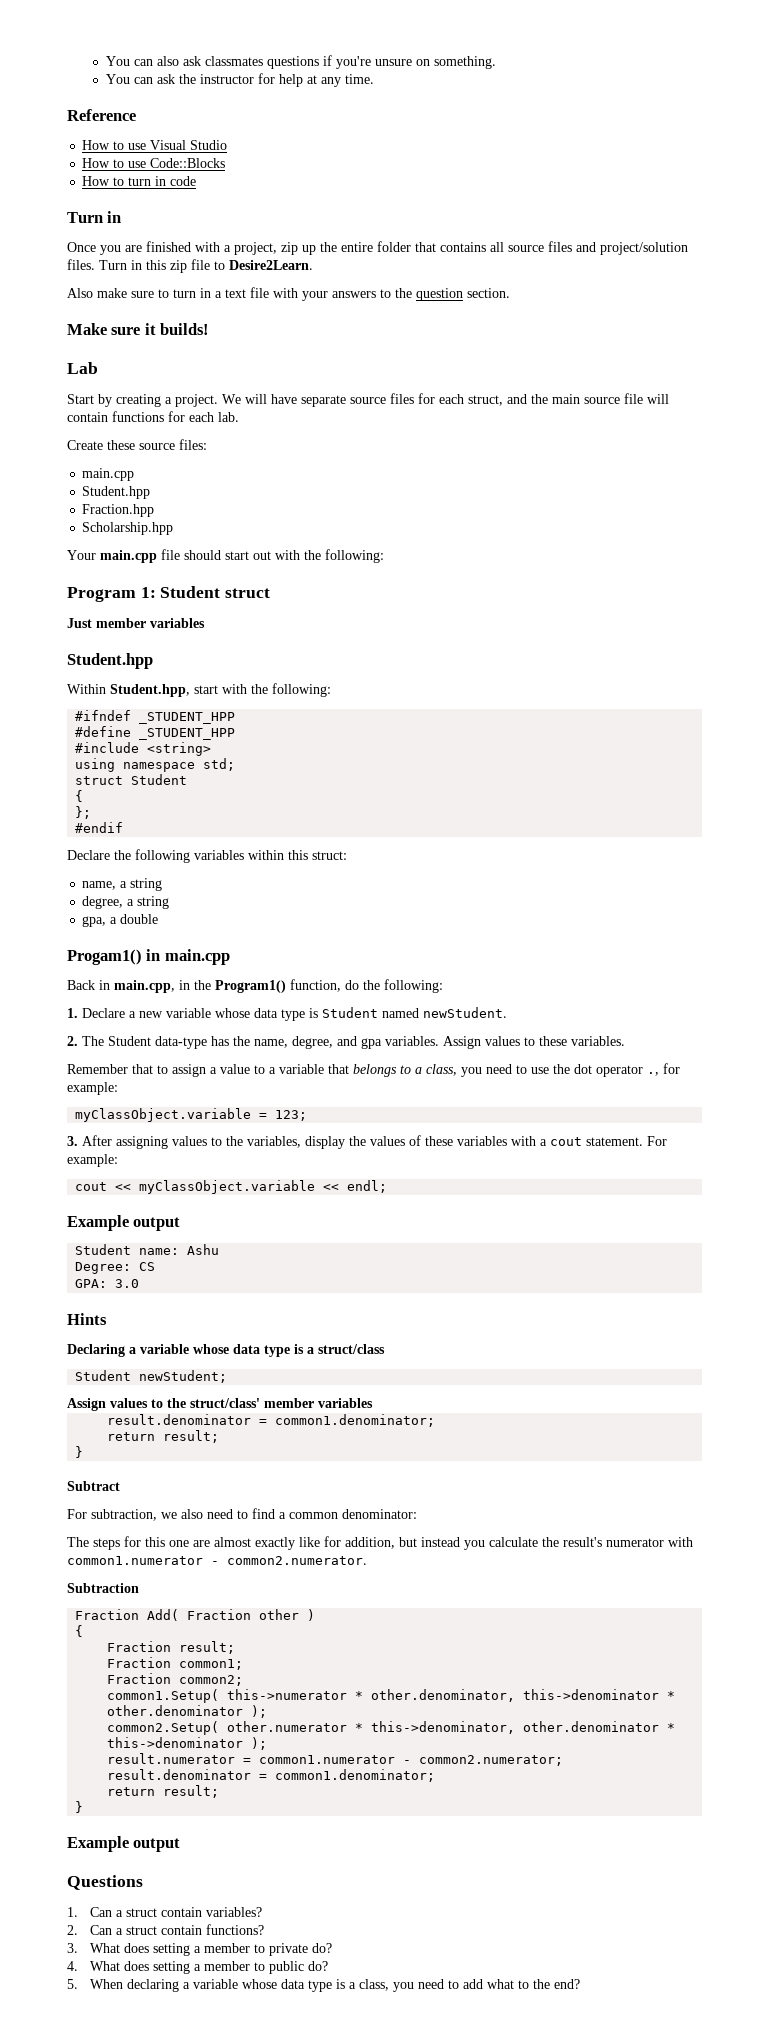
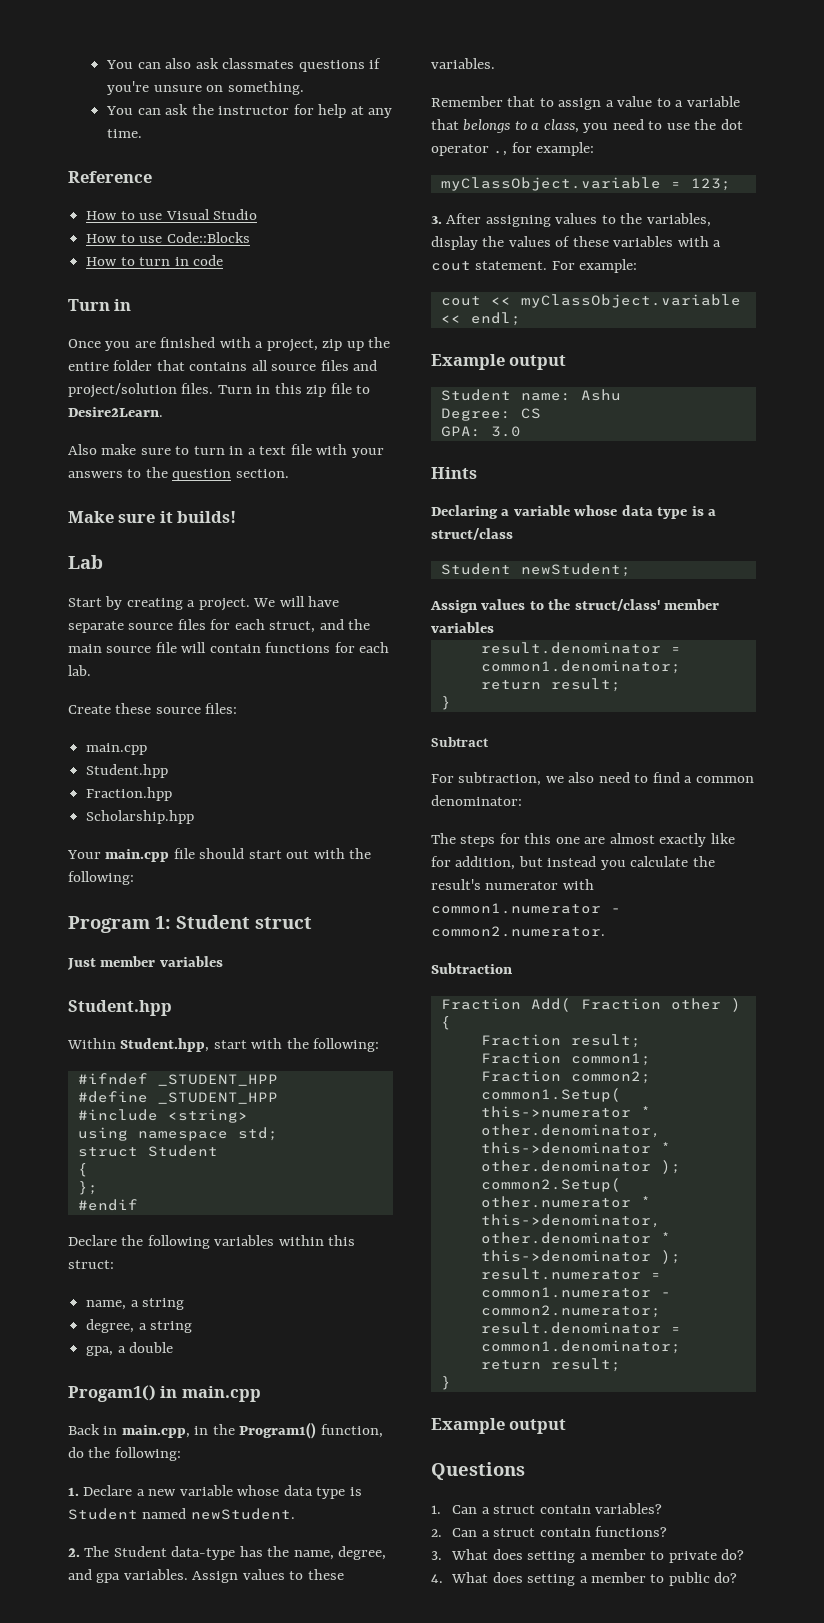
- 5. When declaring a variable whose data type is a class, you need to add what to the end?

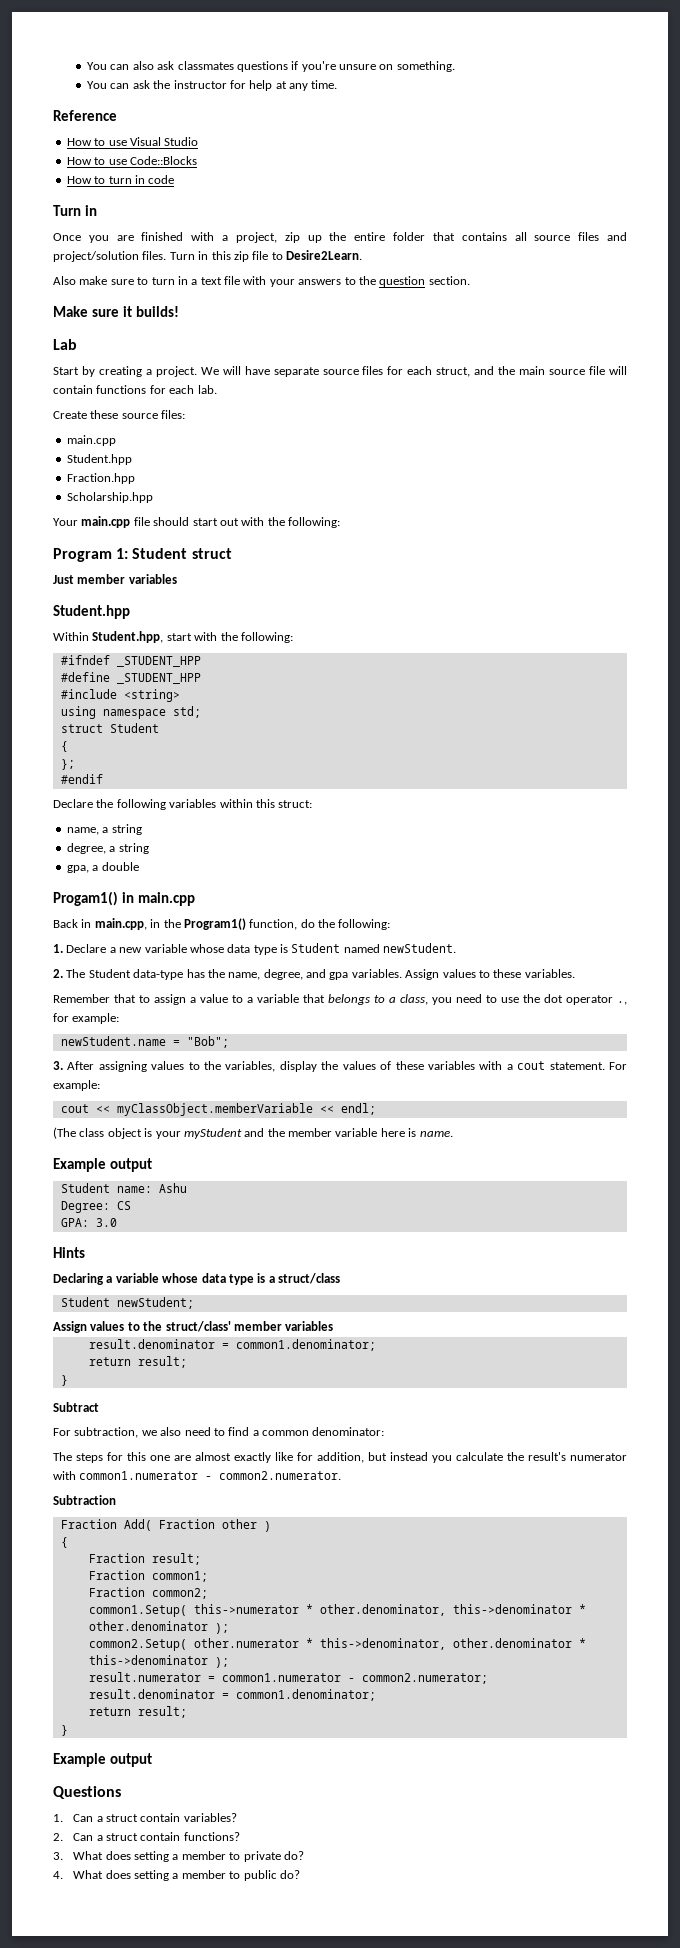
- myClassObject.variable = 123;
+ newStudent.name = "Bob";
- cout << myClassObject.variable << endl;
+ cout << myClassObject.memberVariable << endl;
+ (The class object is your myStudent and the member variable here is name.

